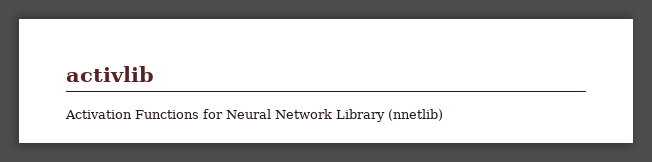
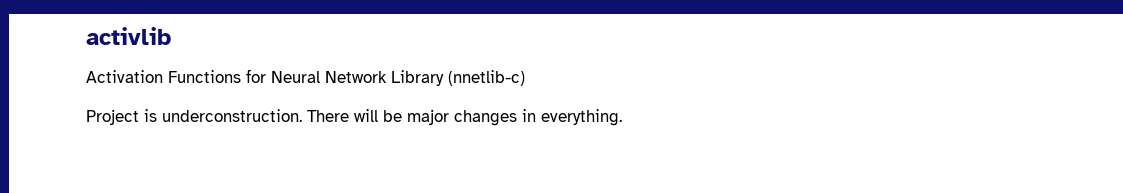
- Activation Functions for Neural Network Library (nnetlib)
+ Activation Functions for Neural Network Library (nnetlib-c)
+ Project is underconstruction. There will be major changes in everything.

